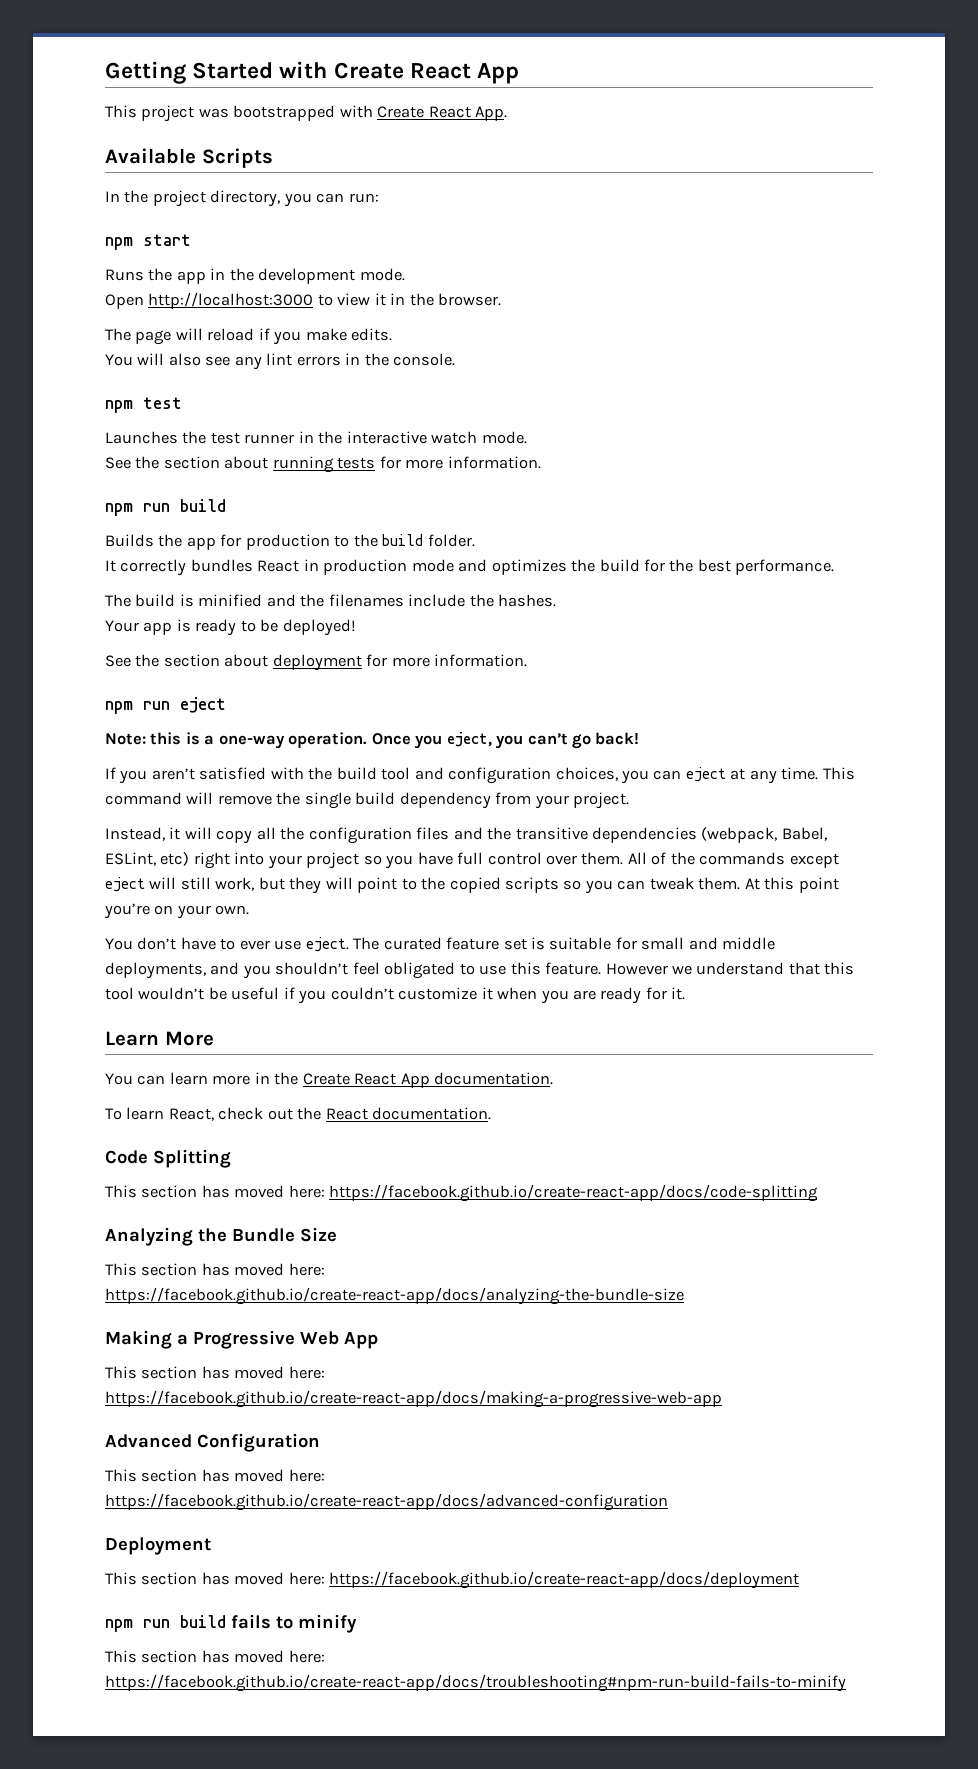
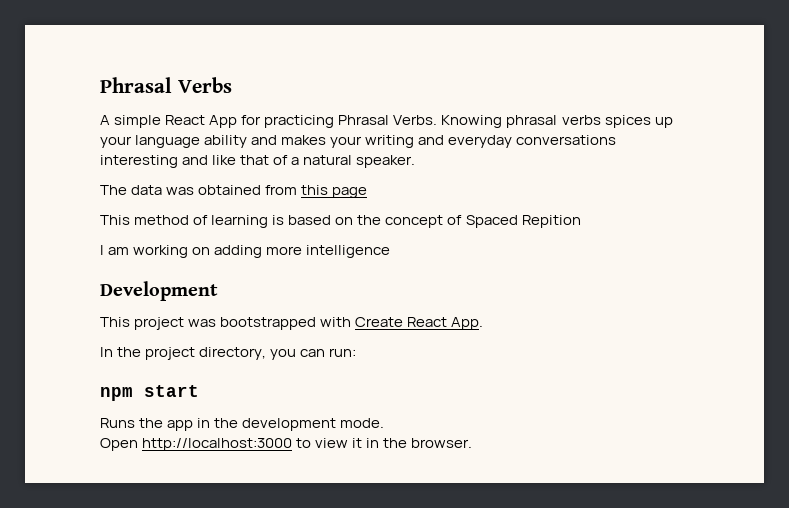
- Getting Started with Create React App
+ Phrasal Verbs
+ A simple React App for practicing Phrasal Verbs. Knowing phrasal verbs spices up your language ability and makes your writing and everyday conversations interesting and like that of a natural speaker.
+ The data was obtained from this page
+ This method of learning is based on the concept of Spaced Repition
+ I am working on adding more intelligence
+ Development
- Available Scripts
- The page will reload if you make edits.
- You will also see any lint errors in the console.
- npm test
- Launches the test runner in the interactive watch mode.
- See the section about running tests for more information.
- npm run build
- Builds the app for production to the build folder.
- It correctly bundles React in production mode and optimizes the build for the best performance.
- The build is minified and the filenames include the hashes.
- Your app is ready to be deployed!
- See the section about deployment for more information.
- npm run eject
- Note: this is a one-way operation. Once you eject, you can’t go back!
- If you aren’t satisfied with the build tool and configuration choices, you can eject at any time. This command will remove the single build dependency from your project.
- Instead, it will copy all the configuration files and the transitive dependencies (webpack, Babel, ESLint, etc) right into your project so you have full control over them. All of the commands except eject will still work, but they will point to the copied scripts so you can tweak them. At this point you’re on your own.
- You don’t have to ever use eject. The curated feature set is suitable for small and middle deployments, and you shouldn’t feel obligated to use this feature. However we understand that this tool wouldn’t be useful if you couldn’t customize it when you are ready for it.
- Learn More
- You can learn more in the Create React App documentation.
- To learn React, check out the React documentation.
- Code Splitting
- This section has moved here: https://facebook.github.io/create-react-app/docs/code-splitting
- Analyzing the Bundle Size
- This section has moved here: https://facebook.github.io/create-react-app/docs/analyzing-the-bundle-size
- Making a Progressive Web App
- This section has moved here: https://facebook.github.io/create-react-app/docs/making-a-progressive-web-app
- Advanced Configuration
- This section has moved here: https://facebook.github.io/create-react-app/docs/advanced-configuration
- Deployment
- This section has moved here: https://facebook.github.io/create-react-app/docs/deployment
- npm run build fails to minify
- This section has moved here: https://facebook.github.io/create-react-app/docs/troubleshooting#npm-run-build-fails-to-minify

